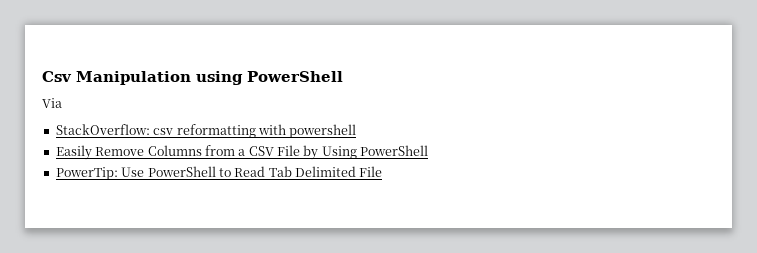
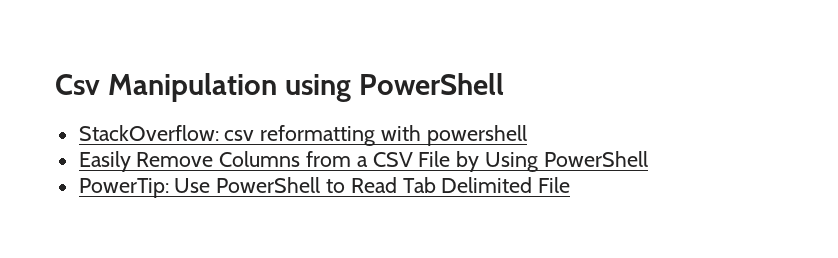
- Via

